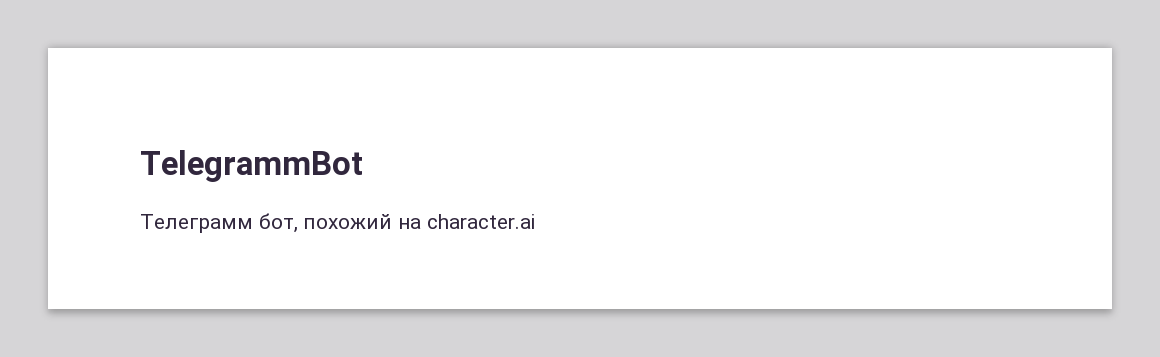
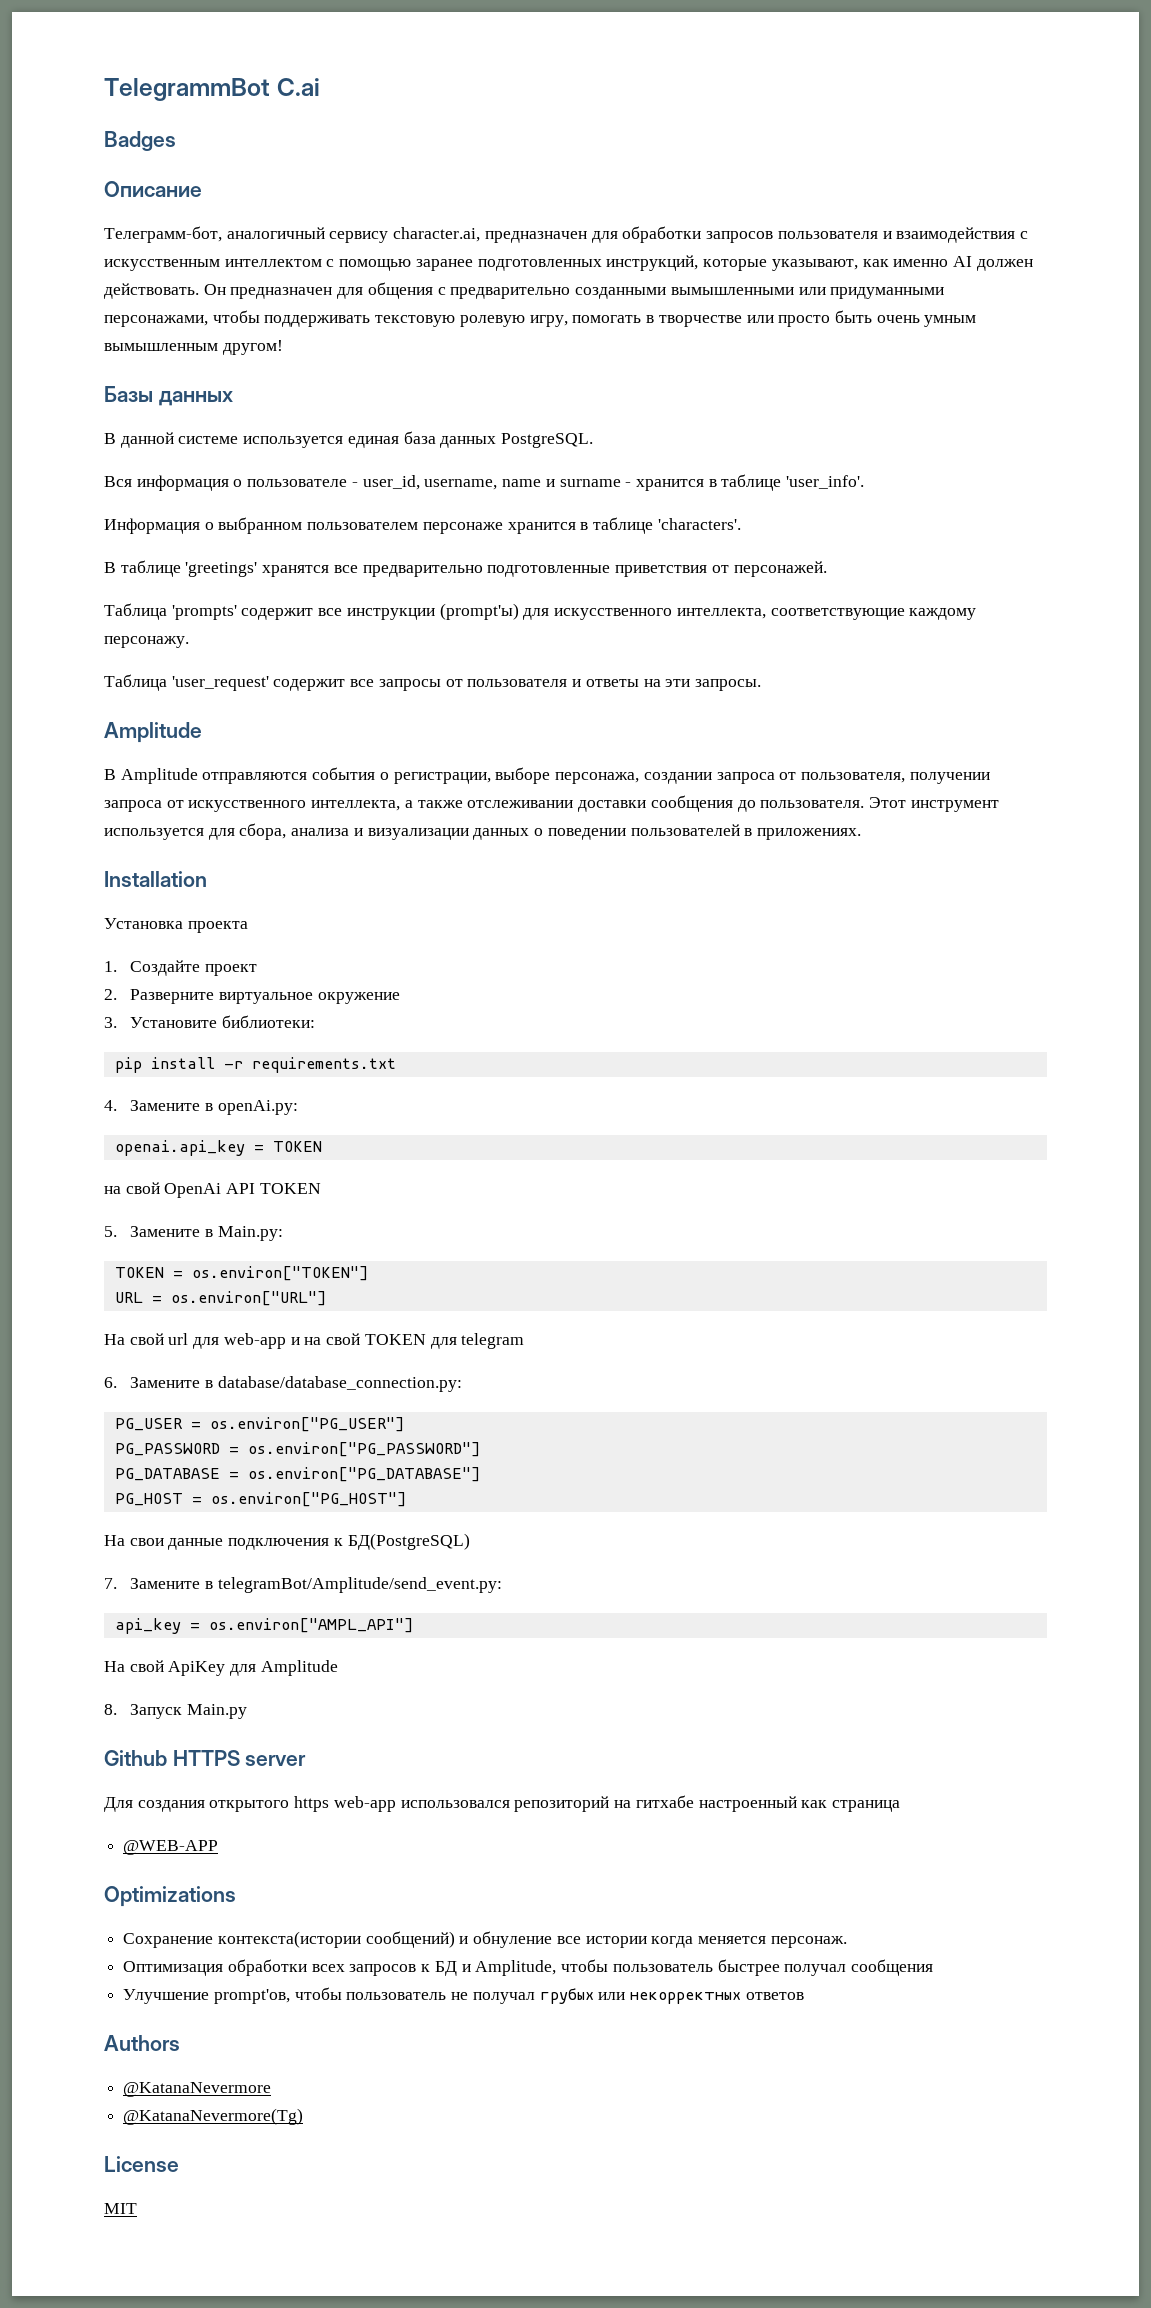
- TelegrammBot
- Телеграмм бот, похожий на character.ai
+ TelegrammBot C.ai
+ Badges
+ Описание
+ Телеграмм-бот, аналогичный сервису character.ai, предназначен для обработки запросов пользователя и взаимодействия с искусственным интеллектом с помощью заранее подготовленных инструкций, которые указывают, как именно AI должен действовать. Он предназначен для общения с предварительно созданными вымышленными или придуманными персонажами, чтобы поддерживать текстовую ролевую игру, помогать в творчестве или просто быть очень умным вымышленным другом!
+ Базы данных
+ В данной системе используется единая база данных PostgreSQL.
+ Вся информация о пользователе - user_id, username, name и surname - хранится в таблице 'user_info'.
+ Информация о выбранном пользователем персонаже хранится в таблице 'characters'.
+ В таблице 'greetings' хранятся все предварительно подготовленные приветствия от персонажей.
+ Таблица 'prompts' содержит все инструкции (prompt'ы) для искусственного интеллекта, соответствующие каждому персонажу.
+ Таблица 'user_request' содержит все запросы от пользователя и ответы на эти запросы.
+ Amplitude
+ В Amplitude отправляются события о регистрации, выборе персонажа, создании запроса от пользователя, получении запроса от искусственного интеллекта, а также отслеживании доставки сообщения до пользователя. Этот инструмент используется для сбора, анализа и визуализации данных о поведении пользователей в приложениях.
+ Installation
+ Установка проекта
+ 1. Создайте проект
+ 2. Разверните виртуальное окружение
+ 3. Установите библиотеки:
+ pip install -r requirements.txt
+ 4. Замените в openAi.py:
+ openai.api_key = TOKEN
+ на свой OpenAi API TOKEN
+ 5. Замените в Main.py:
+ TOKEN = os.environ["TOKEN"]
+ URL = os.environ["URL"]
+ На свой url для web-app и на свой TOKEN для telegram
+ 6. Замените в database/database_connection.py:
+ PG_USER = os.environ["PG_USER"]
+ PG_PASSWORD = os.environ["PG_PASSWORD"]
+ PG_DATABASE = os.environ["PG_DATABASE"]
+ PG_HOST = os.environ["PG_HOST"]
+ На свои данные подключения к БД(PostgreSQL)
+ 7. Замените в telegramBot/Amplitude/send_event.py:
+ api_key = os.environ["AMPL_API"]
+ На свой ApiKey для Amplitude
+ 8. Запуск Main.py
+ Github HTTPS server
+ Для создания открытого https web-app использовался репозиторий на гитхабе настроенный как страница
+ @WEB-APP
+ Optimizations
+ Сохранение контекста(истории сообщений) и обнуление все истории когда меняется персонаж.
+ Оптимизация обработки всех запросов к БД и Amplitude, чтобы пользователь быстрее получал сообщения
+ Улучшение prompt'ов, чтобы пользователь не получал грубых или некорректных ответов
+ Authors
+ @KatanaNevermore
+ @KatanaNevermore(Tg)
+ License
+ MIT

